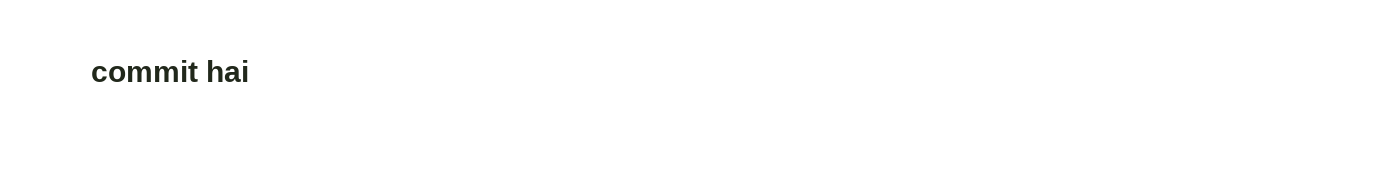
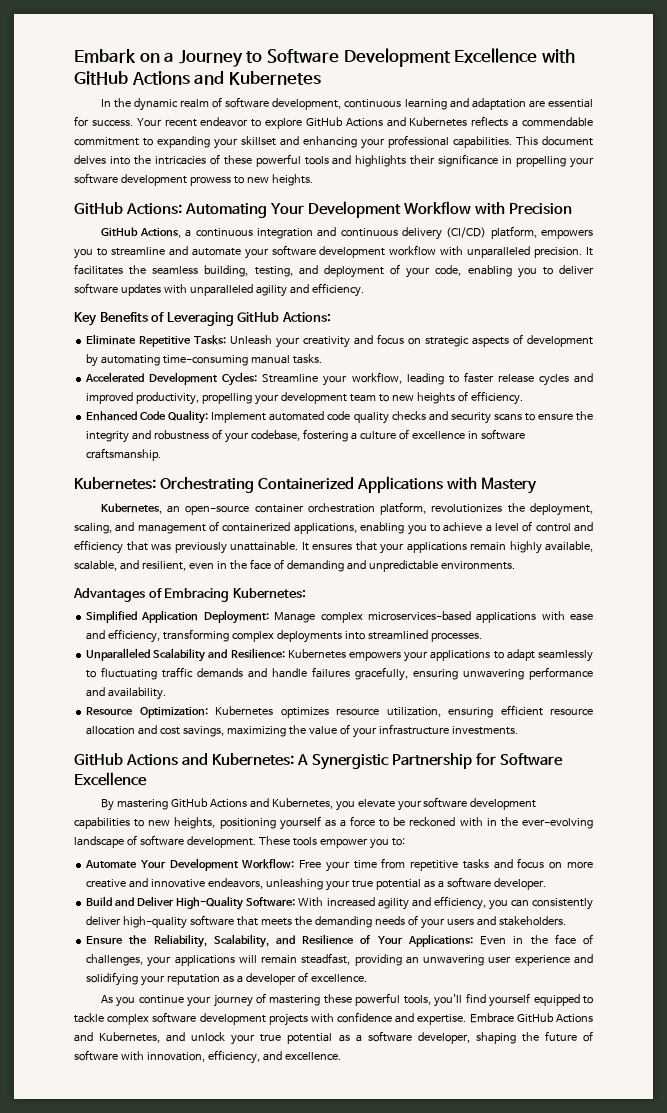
- commit hai
+ Embark on a Journey to Software Development Excellence with GitHub Actions and Kubernetes
+ In the dynamic realm of software development, continuous learning and adaptation are essential for success. Your recent endeavor to explore GitHub Actions and Kubernetes reflects a commendable commitment to expanding your skillset and enhancing your professional capabilities. This document delves into the intricacies of these powerful tools and highlights their significance in propelling your software development prowess to new heights.
+ GitHub Actions: Automating Your Development Workflow with Precision
+ GitHub Actions, a continuous integration and continuous delivery (CI/CD) platform, empowers you to streamline and automate your software development workflow with unparalleled precision. It facilitates the seamless building, testing, and deployment of your code, enabling you to deliver software updates with unparalleled agility and efficiency.
+ Key Benefits of Leveraging GitHub Actions:
+ Eliminate Repetitive Tasks: Unleash your creativity and focus on strategic aspects of development by automating time-consuming manual tasks.
+ Accelerated Development Cycles: Streamline your workflow, leading to faster release cycles and improved productivity, propelling your development team to new heights of efficiency.
+ Enhanced Code Quality: Implement automated code quality checks and security scans to ensure the integrity and robustness of your codebase, fostering a culture of excellence in software craftsmanship.
+ Kubernetes: Orchestrating Containerized Applications with Mastery
+ Kubernetes, an open-source container orchestration platform, revolutionizes the deployment, scaling, and management of containerized applications, enabling you to achieve a level of control and efficiency that was previously unattainable. It ensures that your applications remain highly available, scalable, and resilient, even in the face of demanding and unpredictable environments.
+ Advantages of Embracing Kubernetes:
+ Simplified Application Deployment: Manage complex microservices-based applications with ease and efficiency, transforming complex deployments into streamlined processes.
+ Unparalleled Scalability and Resilience: Kubernetes empowers your applications to adapt seamlessly to fluctuating traffic demands and handle failures gracefully, ensuring unwavering performance and availability.
+ Resource Optimization: Kubernetes optimizes resource utilization, ensuring efficient resource allocation and cost savings, maximizing the value of your infrastructure investments.
+ GitHub Actions and Kubernetes: A Synergistic Partnership for Software Excellence
+ By mastering GitHub Actions and Kubernetes, you elevate your software development capabilities to new heights, positioning yourself as a force to be reckoned with in the ever-evolving landscape of software development. These tools empower you to:
+ Automate Your Development Workflow: Free your time from repetitive tasks and focus on more creative and innovative endeavors, unleashing your true potential as a software developer.
+ Build and Deliver High-Quality Software: With increased agility and efficiency, you can consistently deliver high-quality software that meets the demanding needs of your users and stakeholders.
+ Ensure the Reliability, Scalability, and Resilience of Your Applications: Even in the face of challenges, your applications will remain steadfast, providing an unwavering user experience and solidifying your reputation as a developer of excellence.
+ As you continue your journey of mastering these powerful tools, you'll find yourself equipped to tackle complex software development projects with confidence and expertise. Embrace GitHub Actions and Kubernetes, and unlock your true potential as a software developer, shaping the future of software with innovation, efficiency, and excellence.

